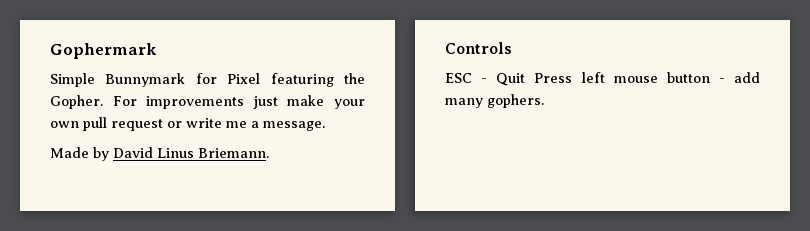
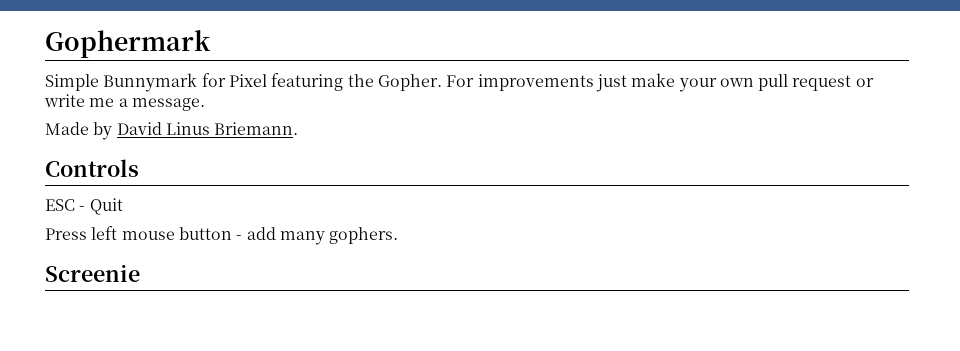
- ESC - Quit Press left mouse button - add many gophers.
+ ESC - Quit
+ Press left mouse button - add many gophers.
+ Screenie

